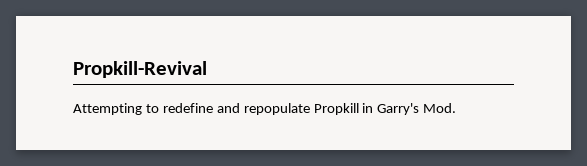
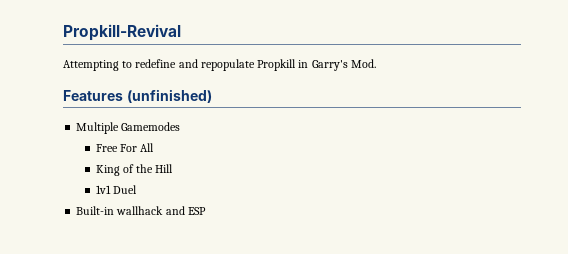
+ Features (unfinished)
+ Multiple Gamemodes
+ Free For All
+ King of the Hill
+ 1v1 Duel
+ Built-in wallhack and ESP

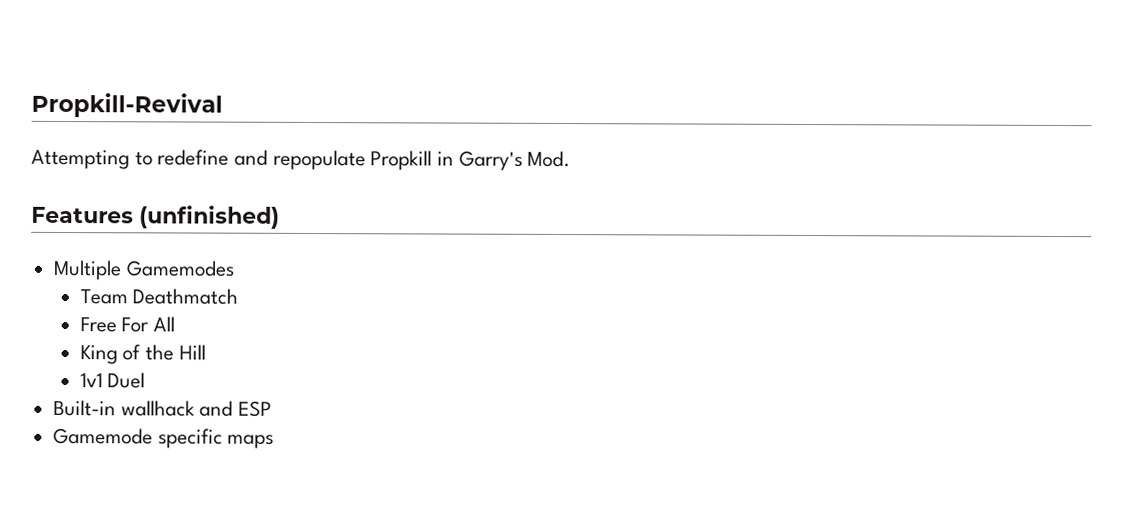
+ Team Deathmatch
+ Gamemode specific maps

